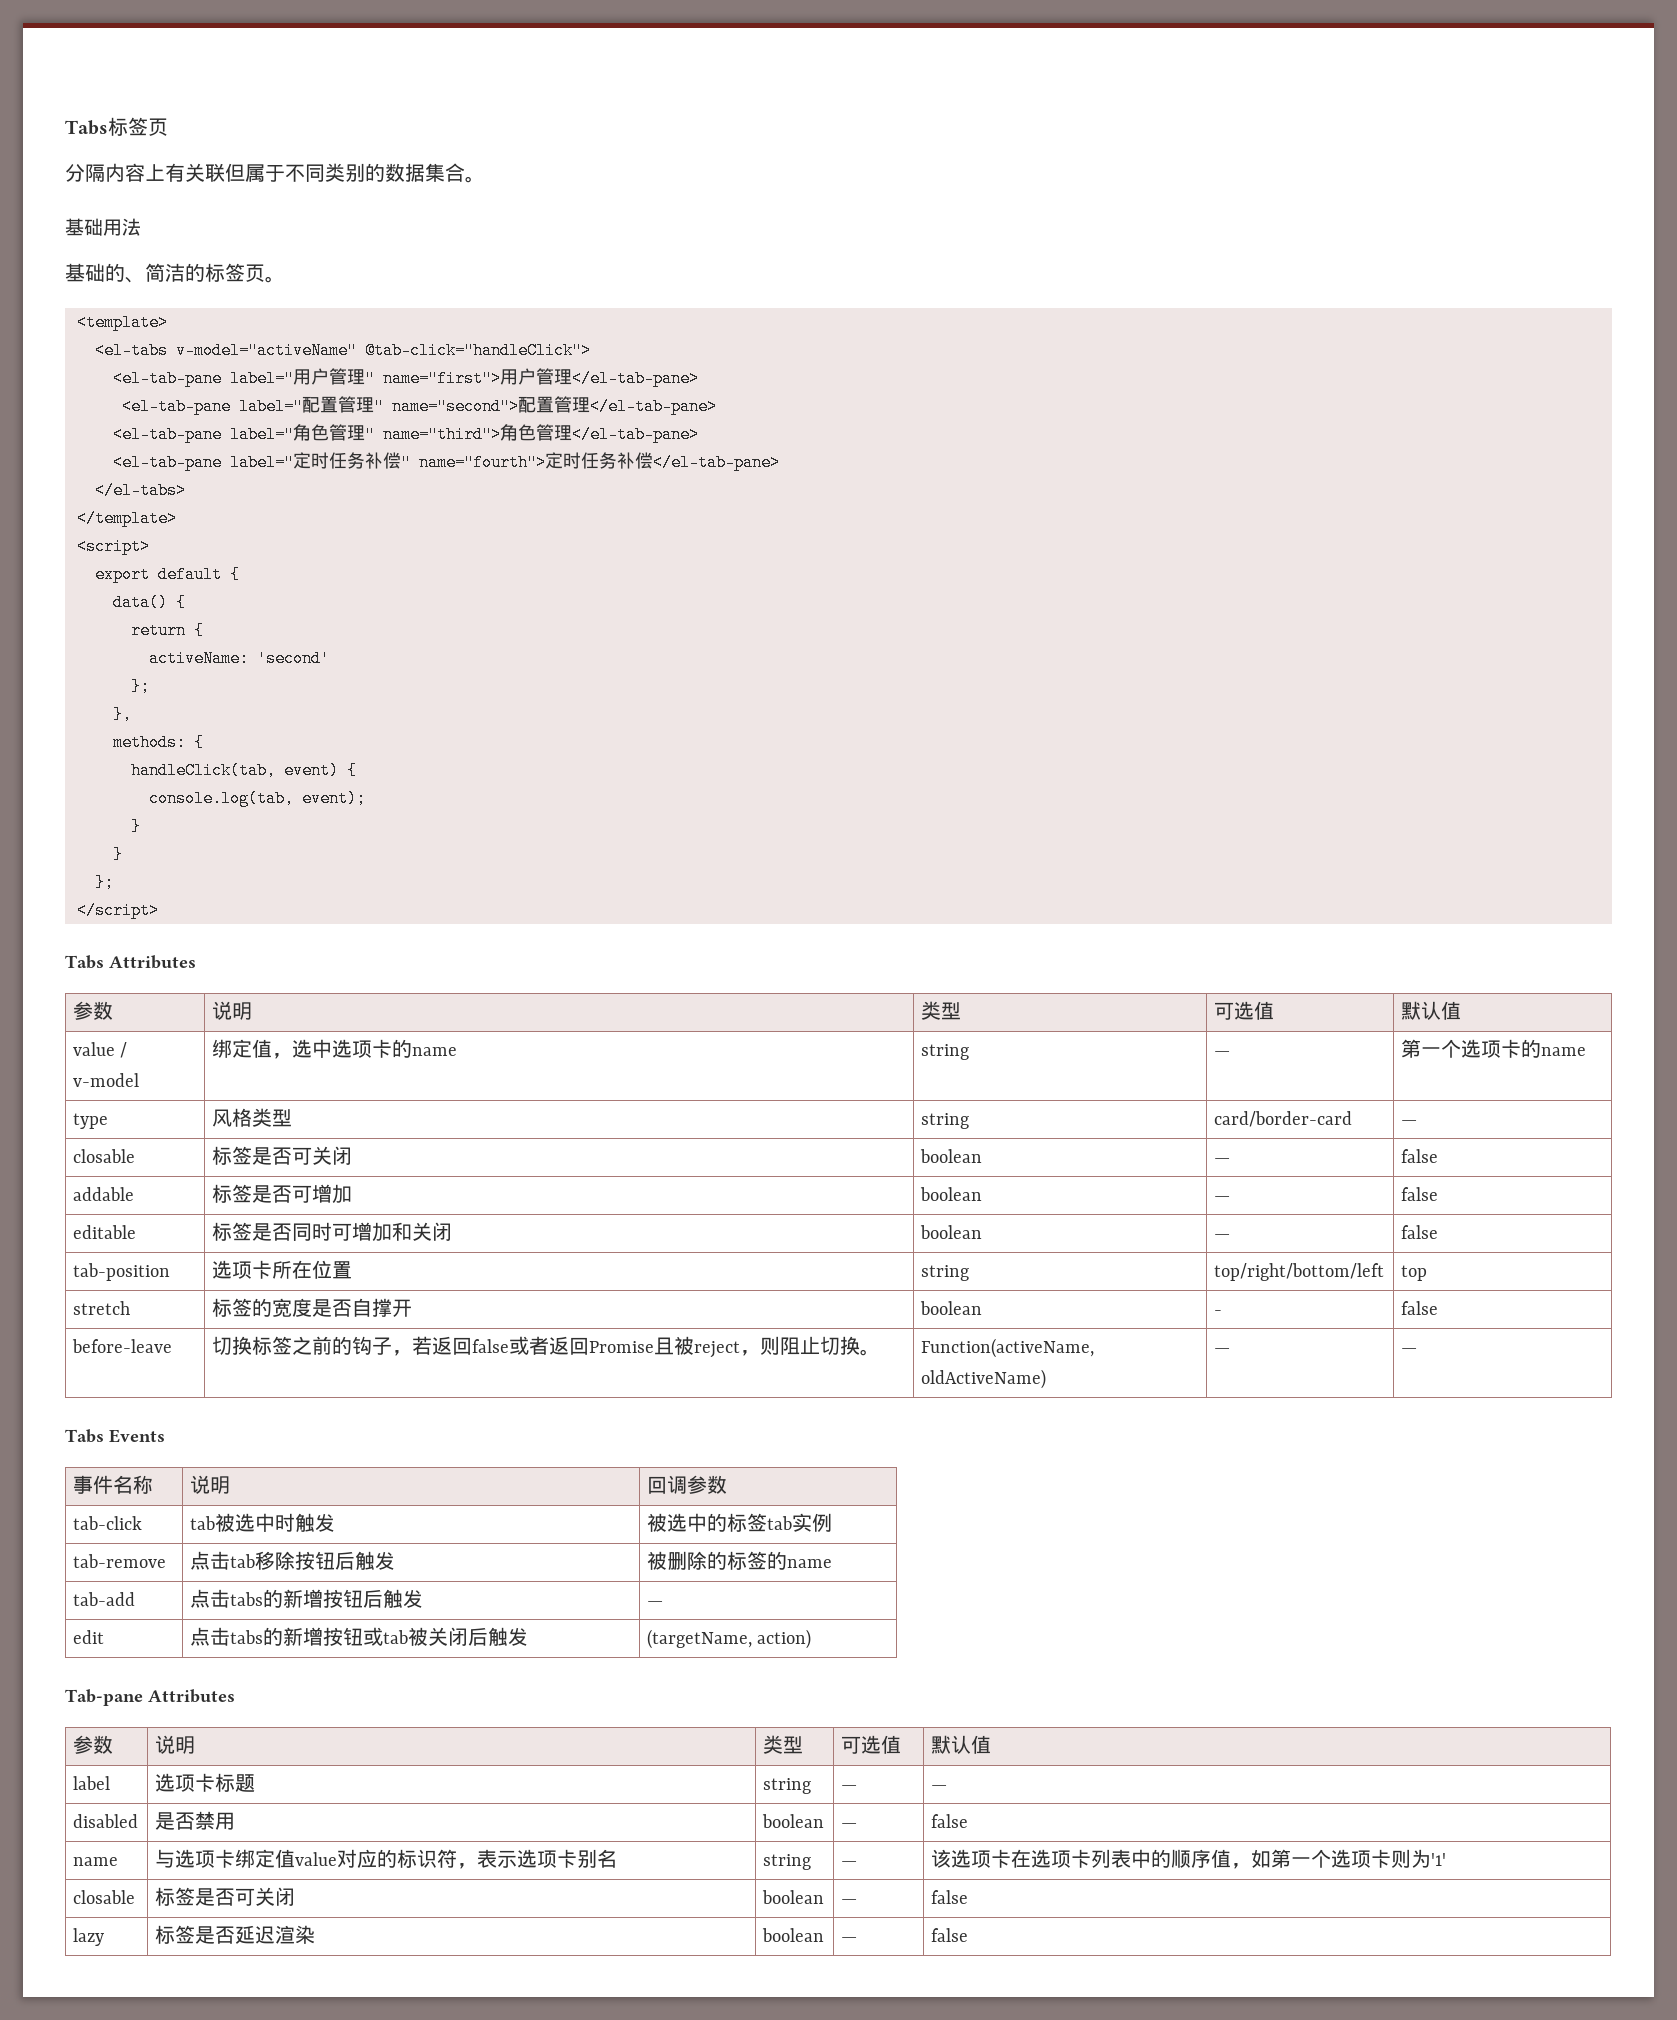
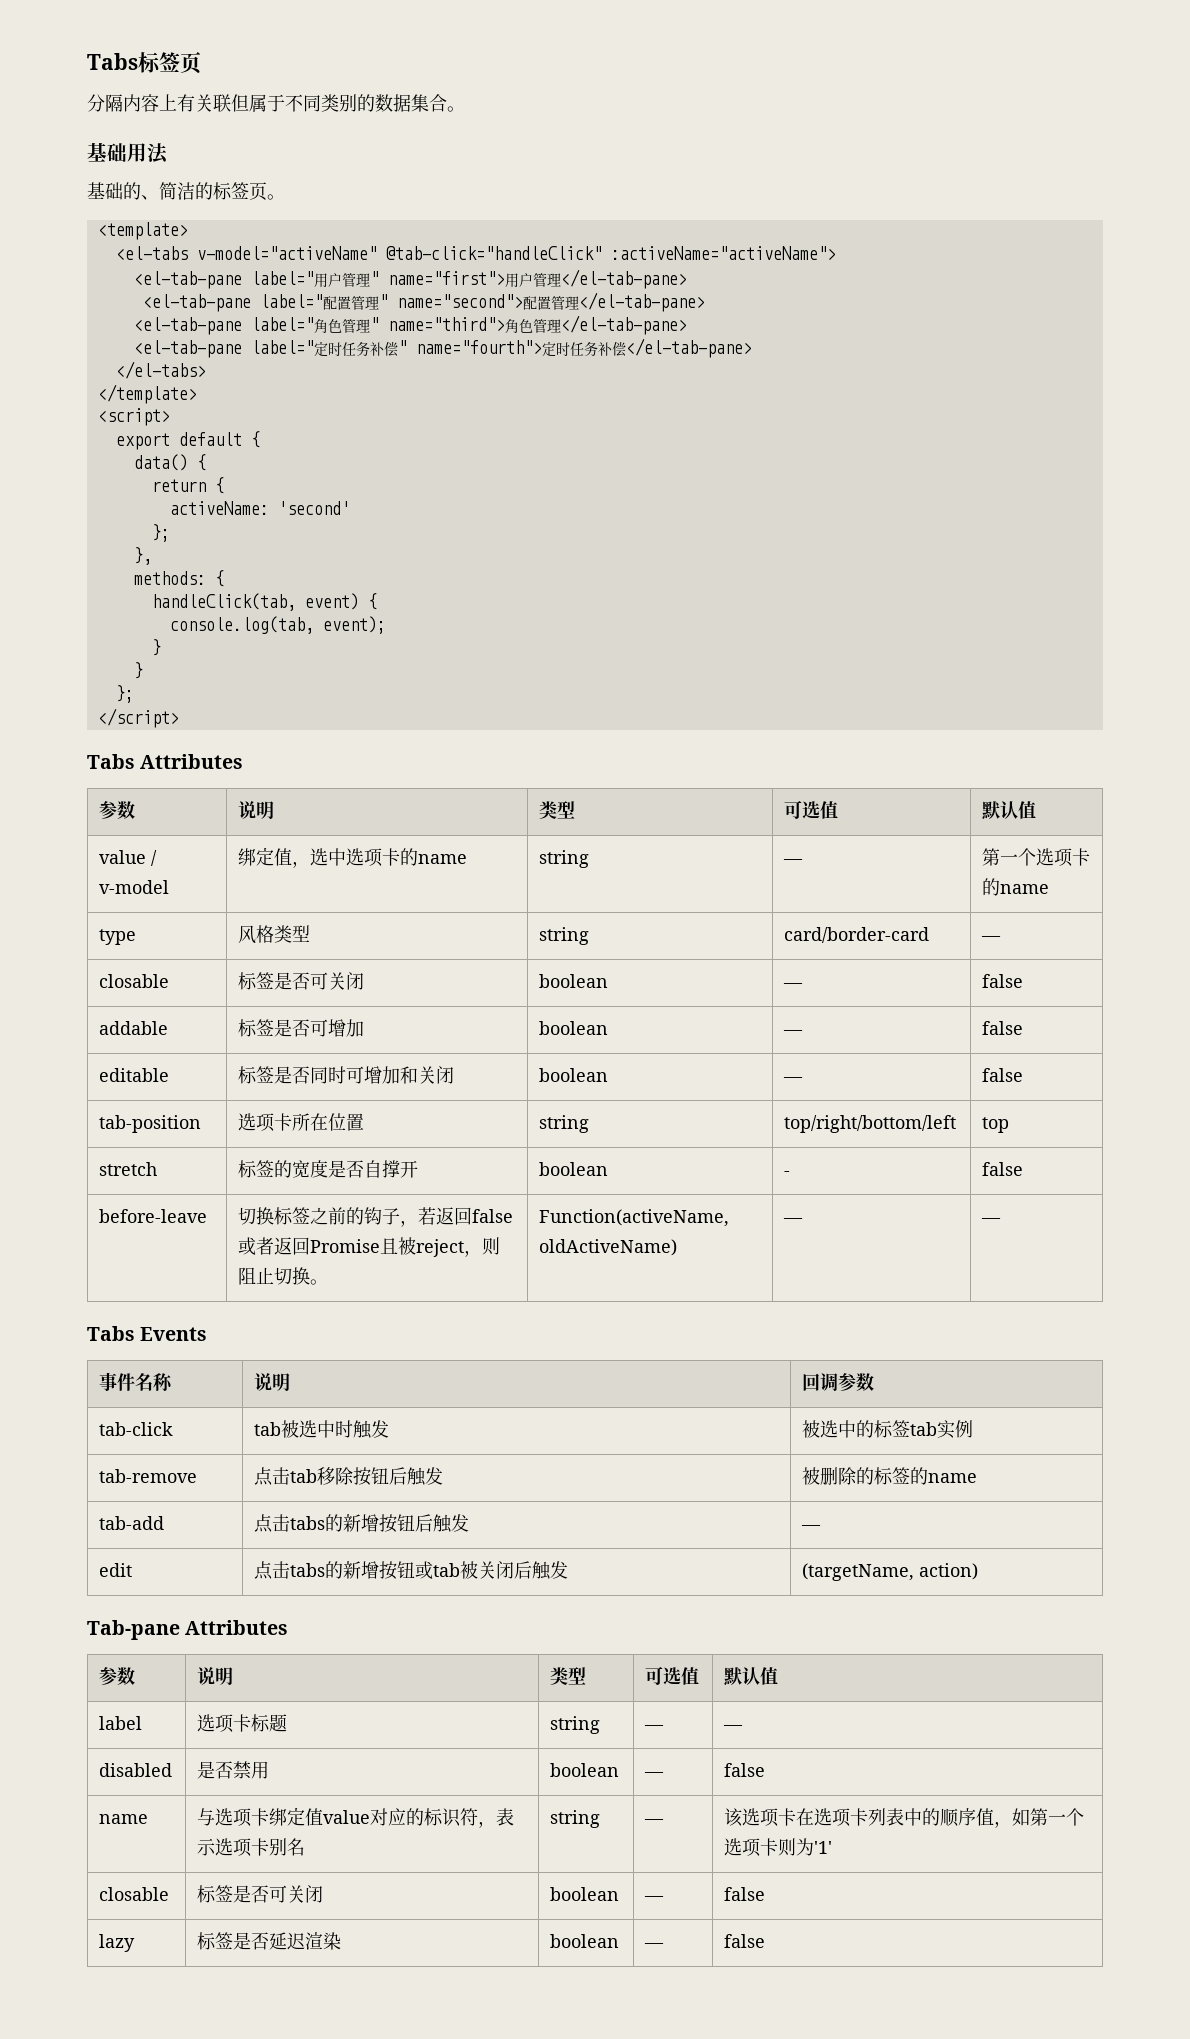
- <el-tabs v-model="activeName" @tab-click="handleClick">
+ <el-tabs v-model="activeName" @tab-click="handleClick" :activeName="activeName">

